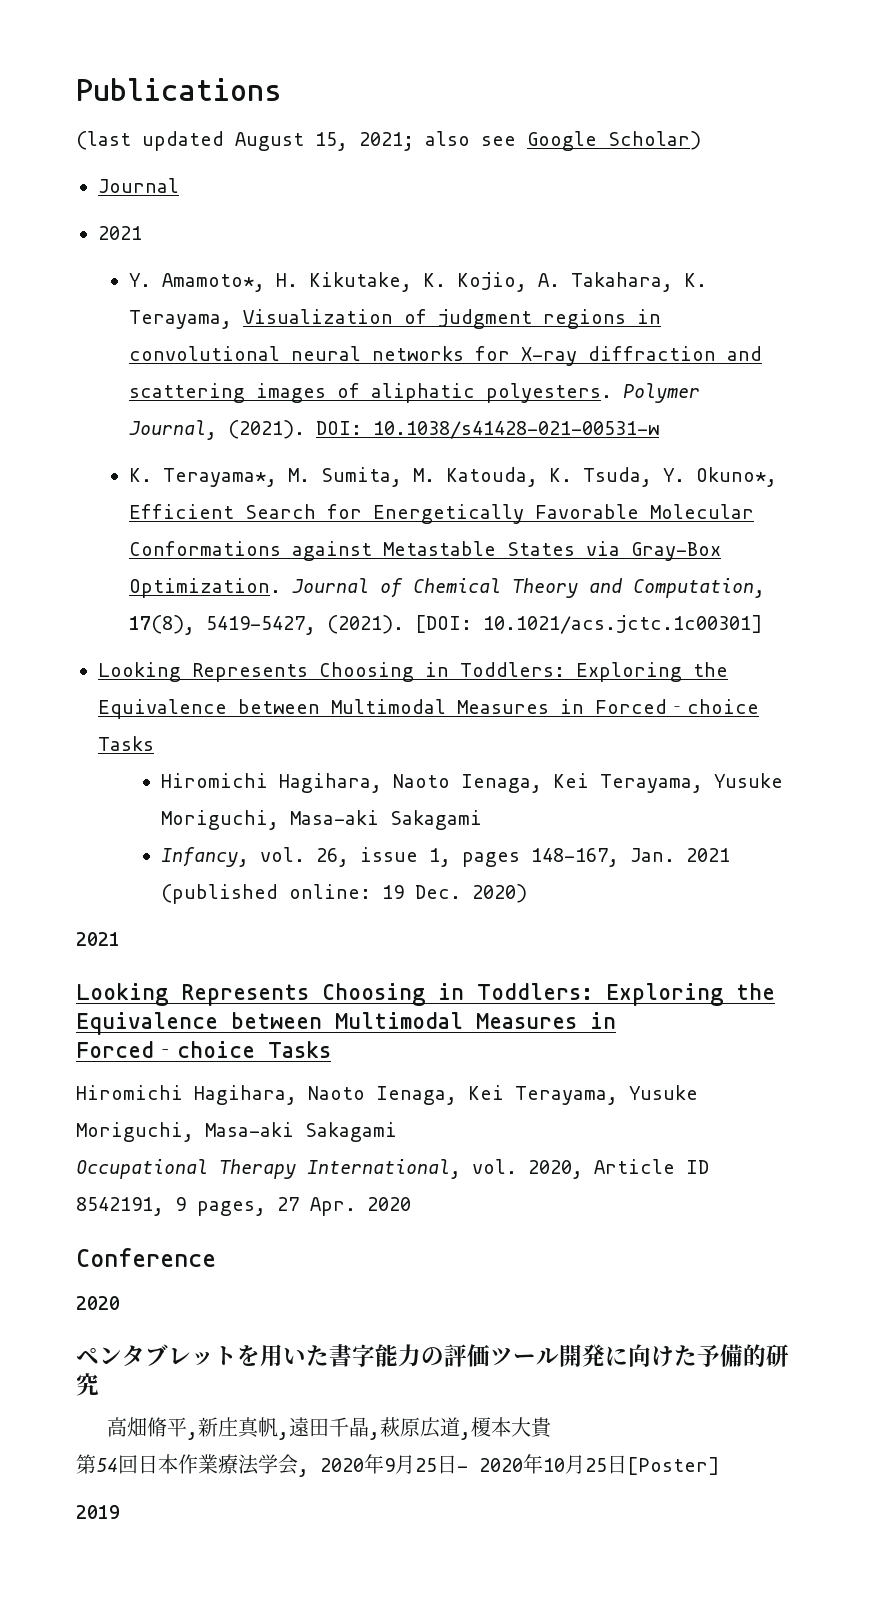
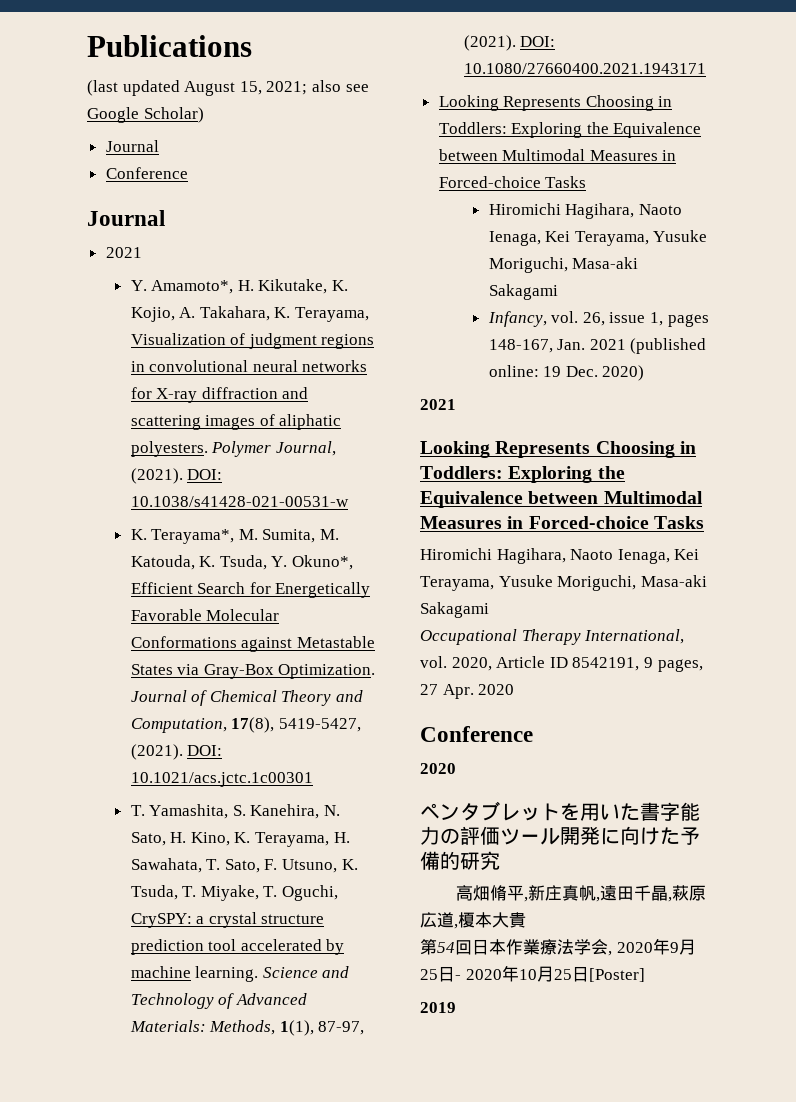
  (last updated August 15, 2021; also see Google Scholar)
+ Journal
+ Conference
- [DOI: 10.1021/acs.jctc.1c00301]
+ DOI: 10.1021/acs.jctc.1c00301
+ T. Yamashita, S. Kanehira, N. Sato, H. Kino, K. Terayama, H. Sawahata, T. Sato, F. Utsuno, K. Tsuda, T. Miyake, T. Oguchi, CrySPY: a crystal structure prediction tool accelerated by machine learning. Science and Technology of Advanced Materials: Methods, 1(1), 87-97, (2021). DOI: 10.1080/27660400.2021.1943171

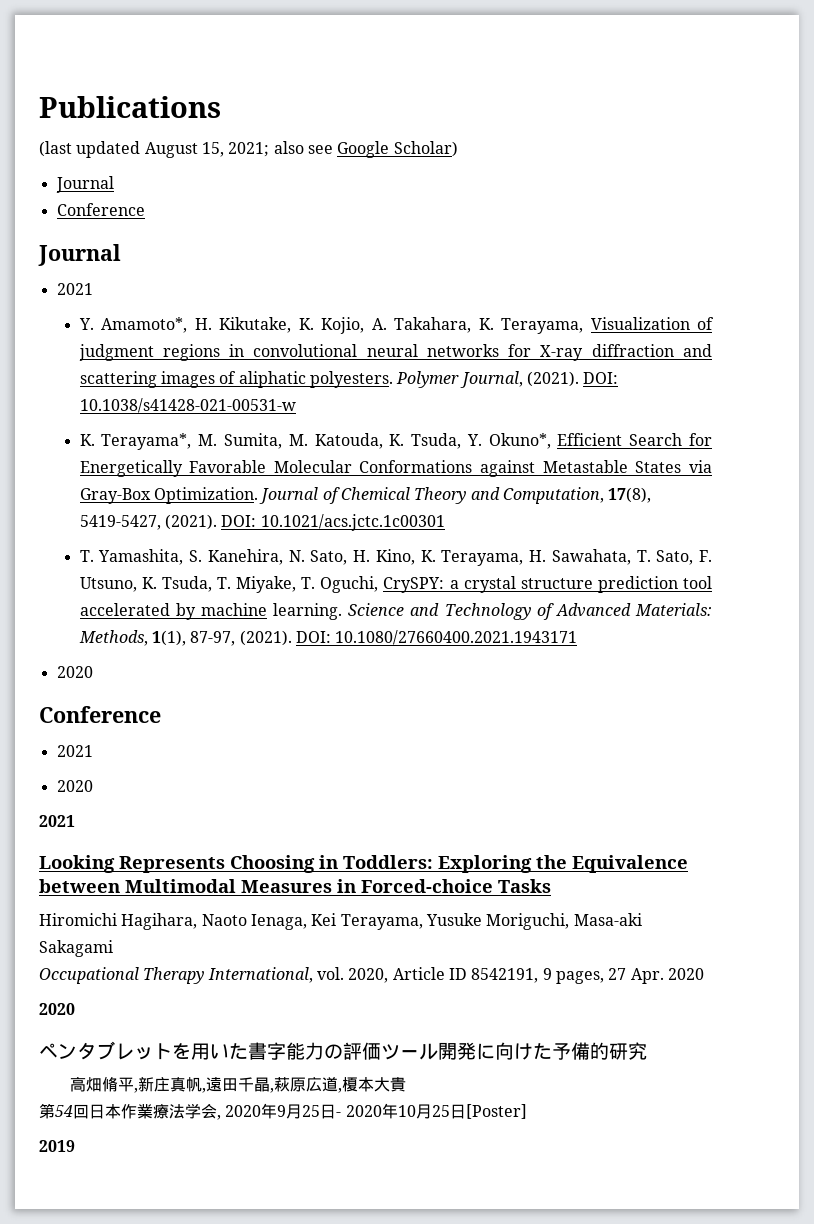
  DOI: 10.1080/27660400.2021.1943171
- Looking Represents Choosing in Toddlers: Exploring the Equivalence between Multimodal Measures in Forced‐choice Tasks
- Hiromichi Hagihara, Naoto Ienaga, Kei Terayama, Yusuke Moriguchi, Masa-aki Sakagami
- Infancy, vol. 26, issue 1, pages 148-167, Jan. 2021 (published online: 19 Dec. 2020)
+ 2020
+ Conference
+ 2021
+ 2020
  Occupational Therapy International, vol. 2020, Article ID 8542191, 9 pages, 27 Apr. 2020
- Conference

